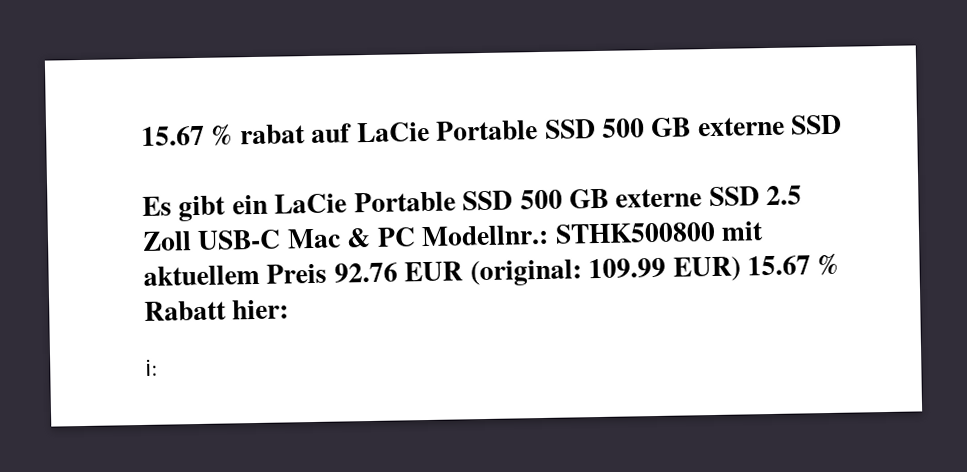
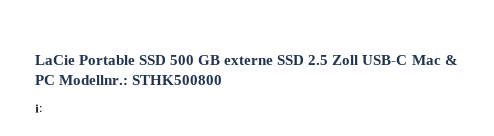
- 15.67 % rabat auf LaCie Portable SSD 500 GB externe SSD
- Es gibt ein LaCie Portable SSD 500 GB externe SSD 2.5 Zoll USB-C Mac & PC Modellnr.: STHK500800 mit aktuellem Preis 92.76 EUR (original: 109.99 EUR) 15.67 % Rabatt hier:
+ LaCie Portable SSD 500 GB externe SSD 2.5 Zoll USB-C Mac & PC Modellnr.: STHK500800

